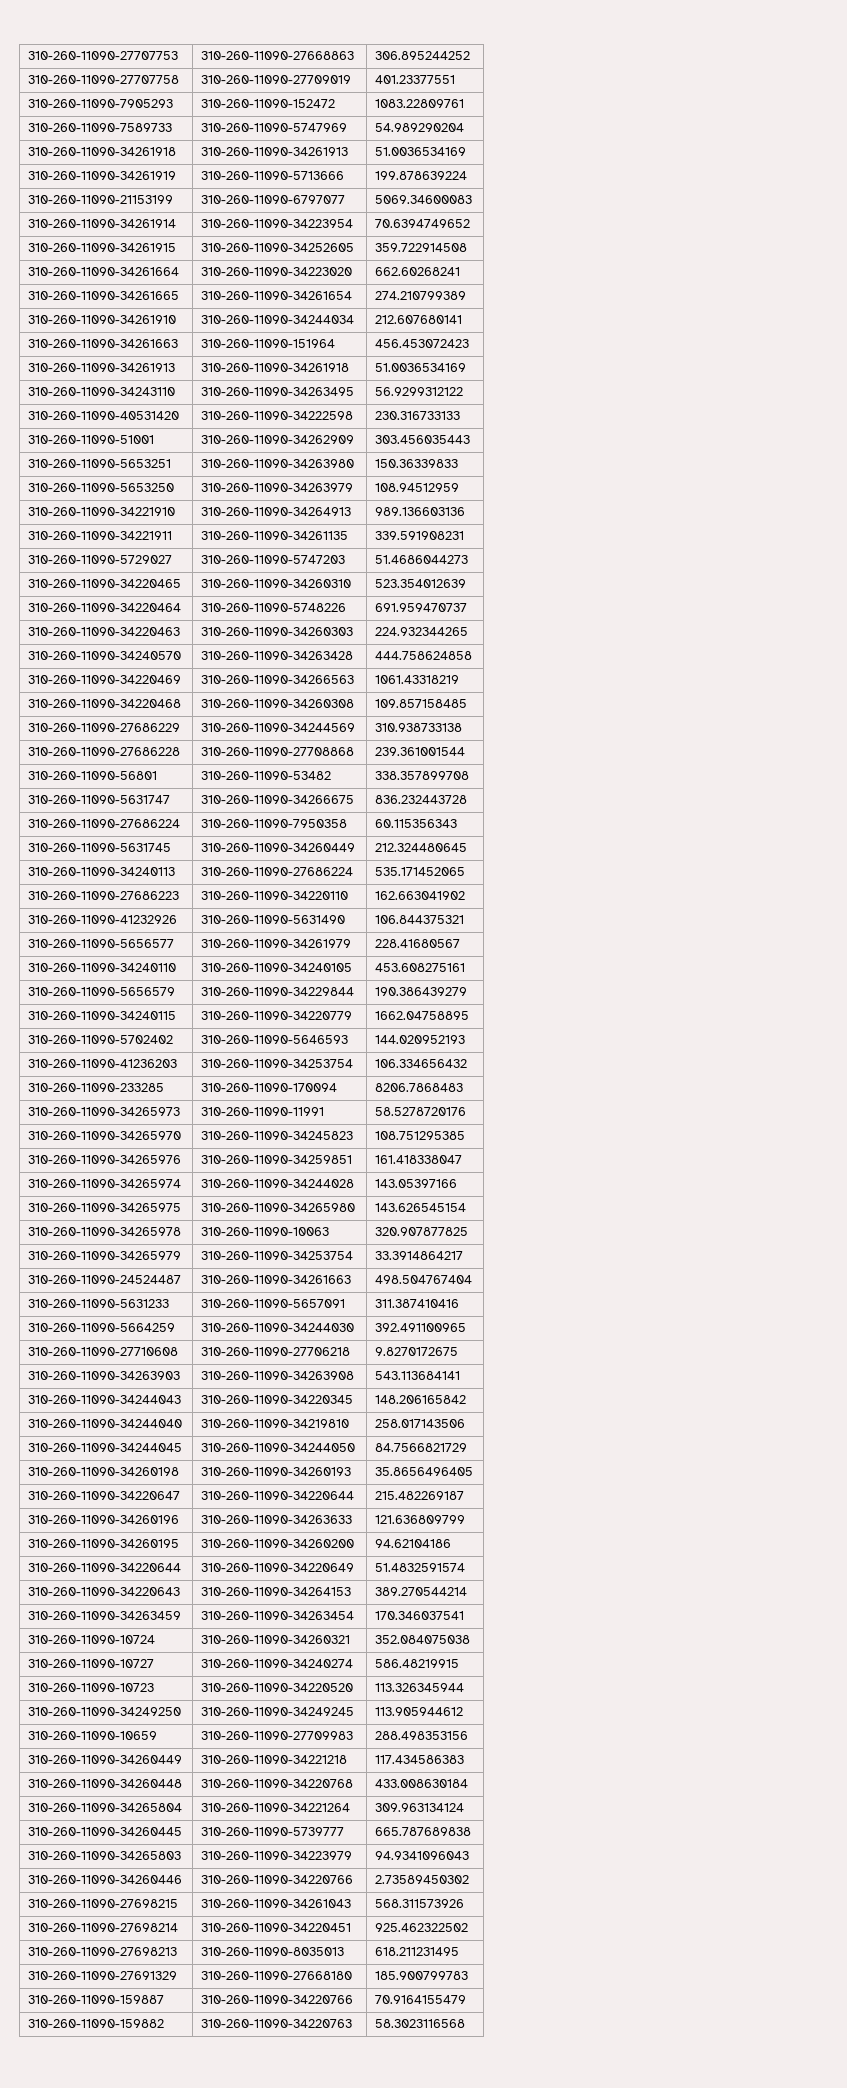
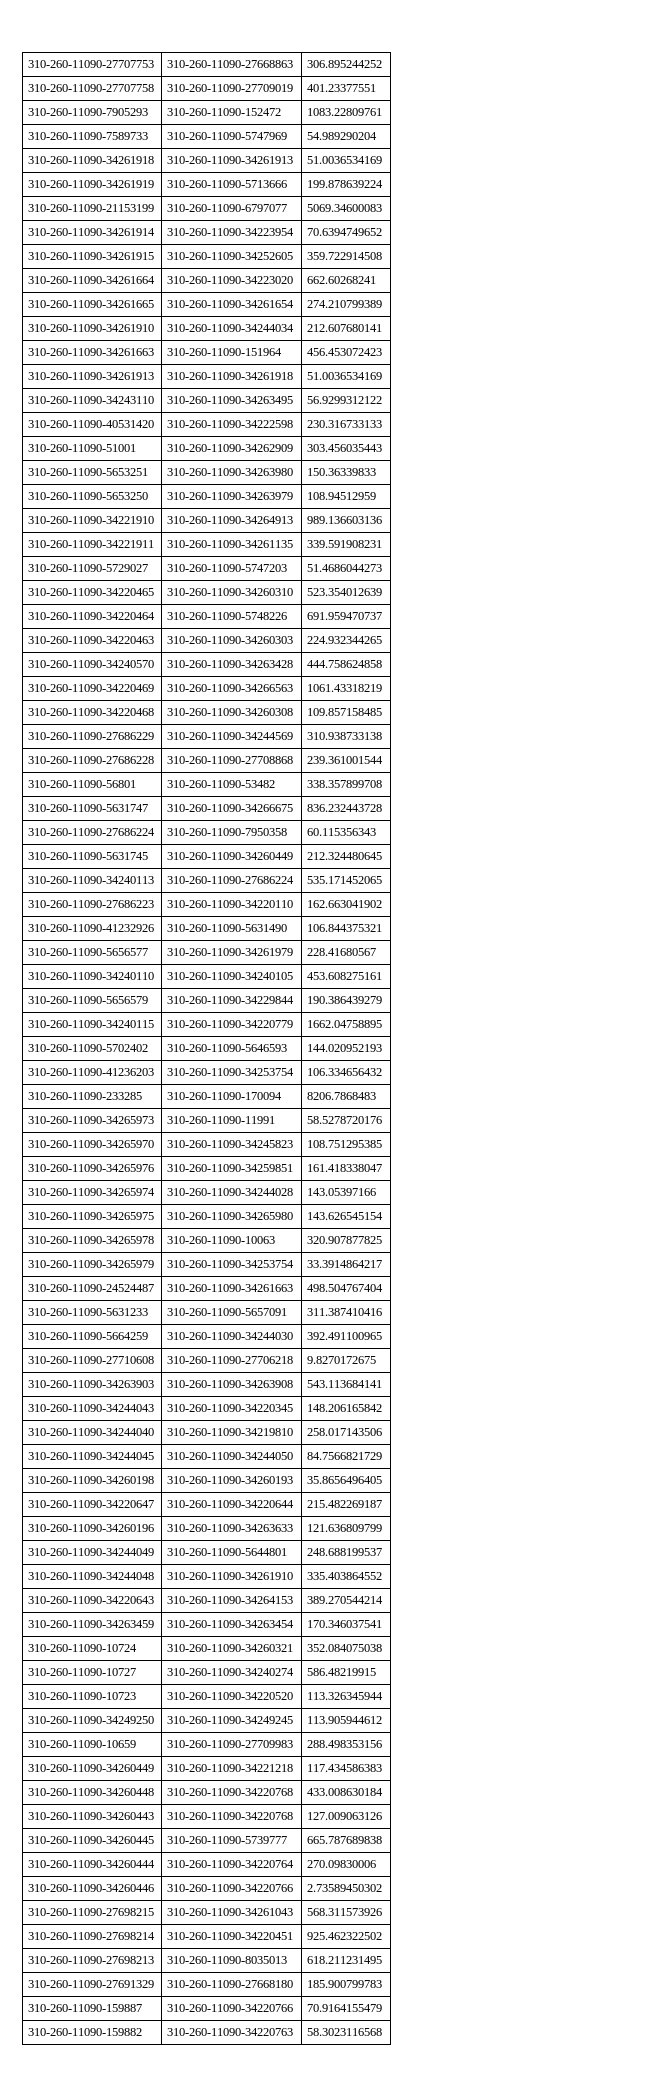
- 310-260-11090-34260195 | 310-260-11090-34260200 | 94.62104186
- 310-260-11090-34220644 | 310-260-11090-34220649 | 51.4832591574
+ 310-260-11090-34244049 | 310-260-11090-5644801 | 248.688199537
+ 310-260-11090-34244048 | 310-260-11090-34261910 | 335.403864552
- 310-260-11090-34265804 | 310-260-11090-34221264 | 309.963134124
+ 310-260-11090-34260443 | 310-260-11090-34220768 | 127.009063126
- 310-260-11090-34265803 | 310-260-11090-34223979 | 94.9341096043
+ 310-260-11090-34260444 | 310-260-11090-34220764 | 270.09830006

